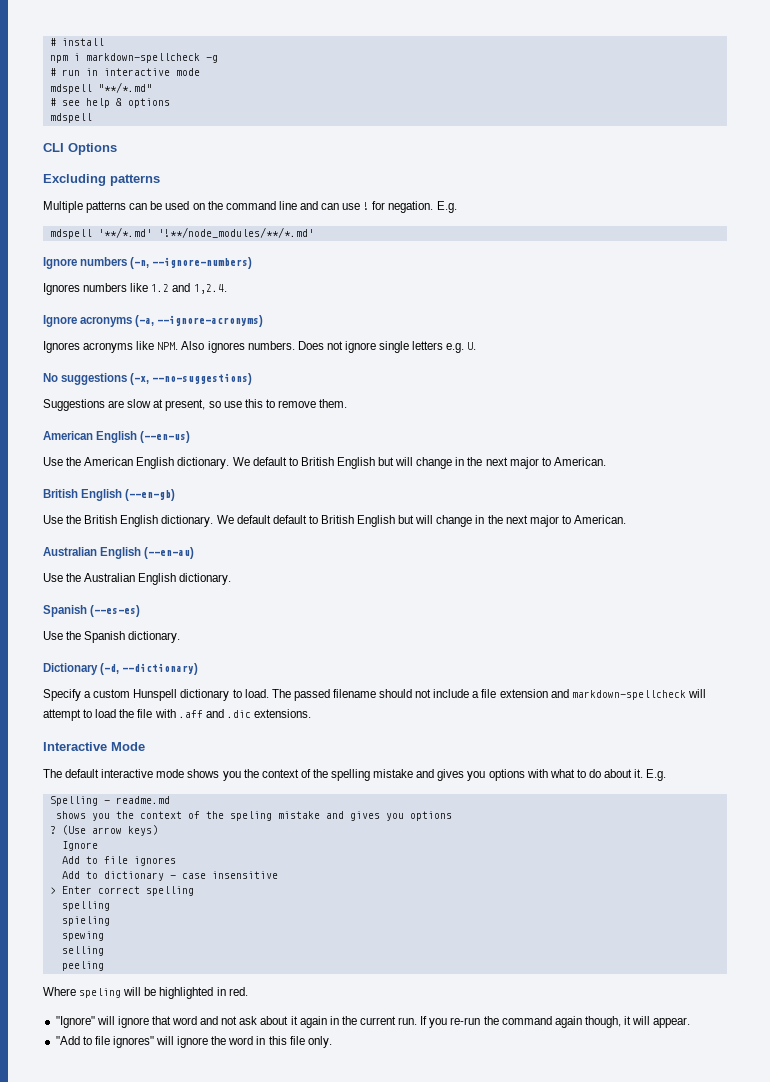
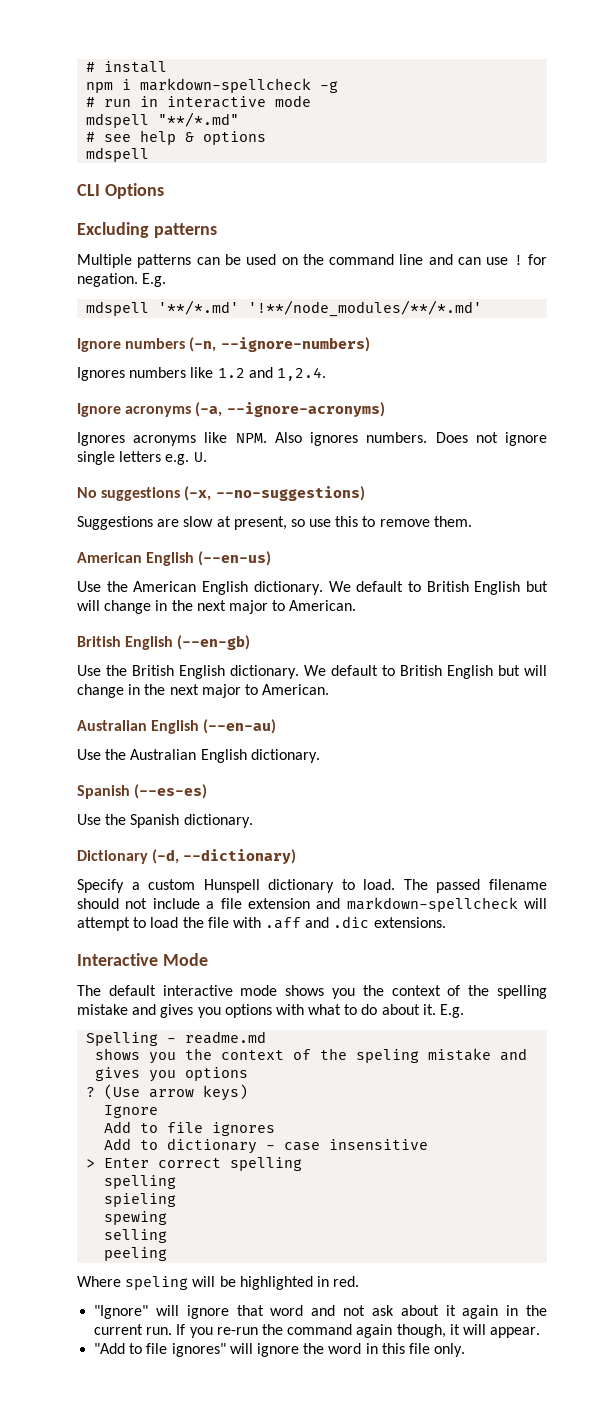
- Use the British English dictionary. We default default to British English but will change in the next major to American.
+ Use the British English dictionary. We default to British English but will change in the next major to American.

